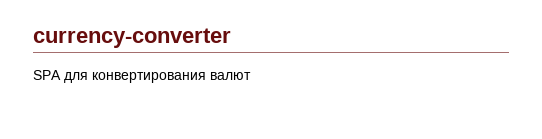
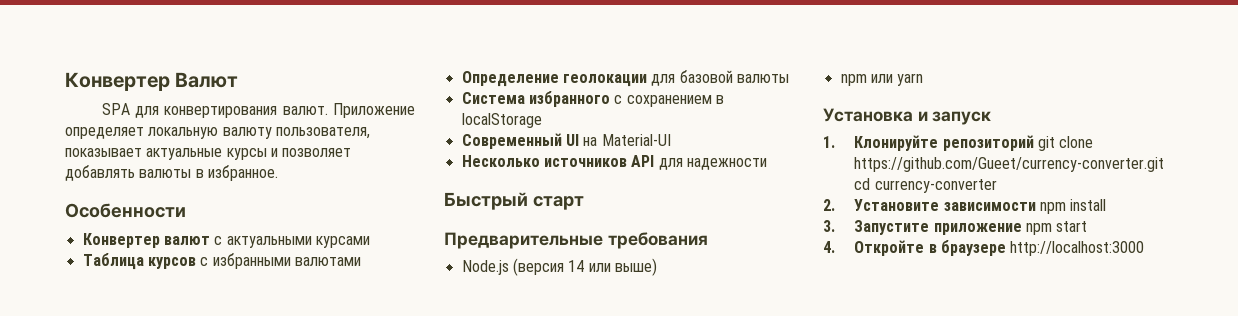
- currency-converter
+ Конвертер Валют
- SPA для конвертирования валют
+ SPA для конвертирования валют. Приложение определяет локальную валюту пользователя, показывает актуальные курсы и позволяет добавлять валюты в избранное.
+ Особенности
+ Конвертер валют с актуальными курсами
+ Таблица курсов с избранными валютами
+ Определение геолокации для базовой валюты
+ Система избранного с сохранением в localStorage
+ Современный UI на Material-UI
+ Несколько источников API для надежности
+ Быстрый старт
+ Предварительные требования
+ Node.js (версия 14 или выше)
+ npm или yarn
+ Установка и запуск
+ 1. Клонируйте репозиторий git clone https://github.com/Gueet/currency-converter.git cd currency-converter
+ 2. Установите зависимости npm install
+ 3. Запустите приложение npm start
+ 4. Откройте в браузере http://localhost:3000

